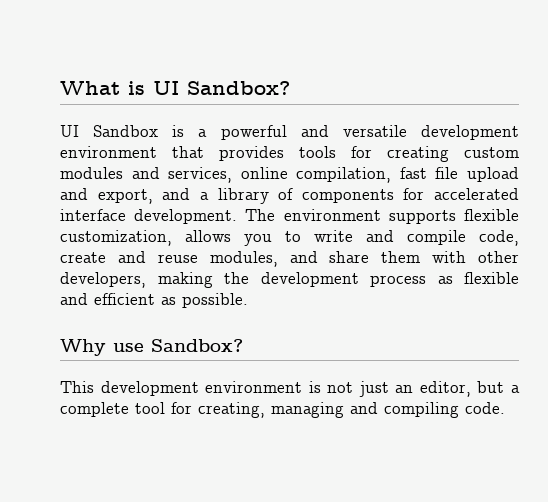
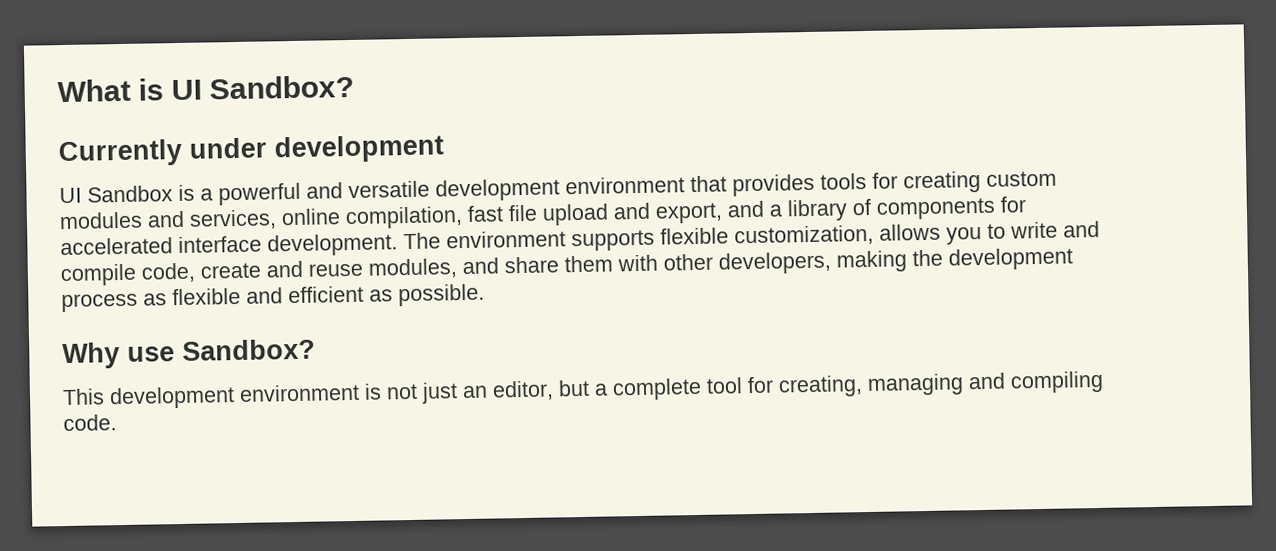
+ Currently under development

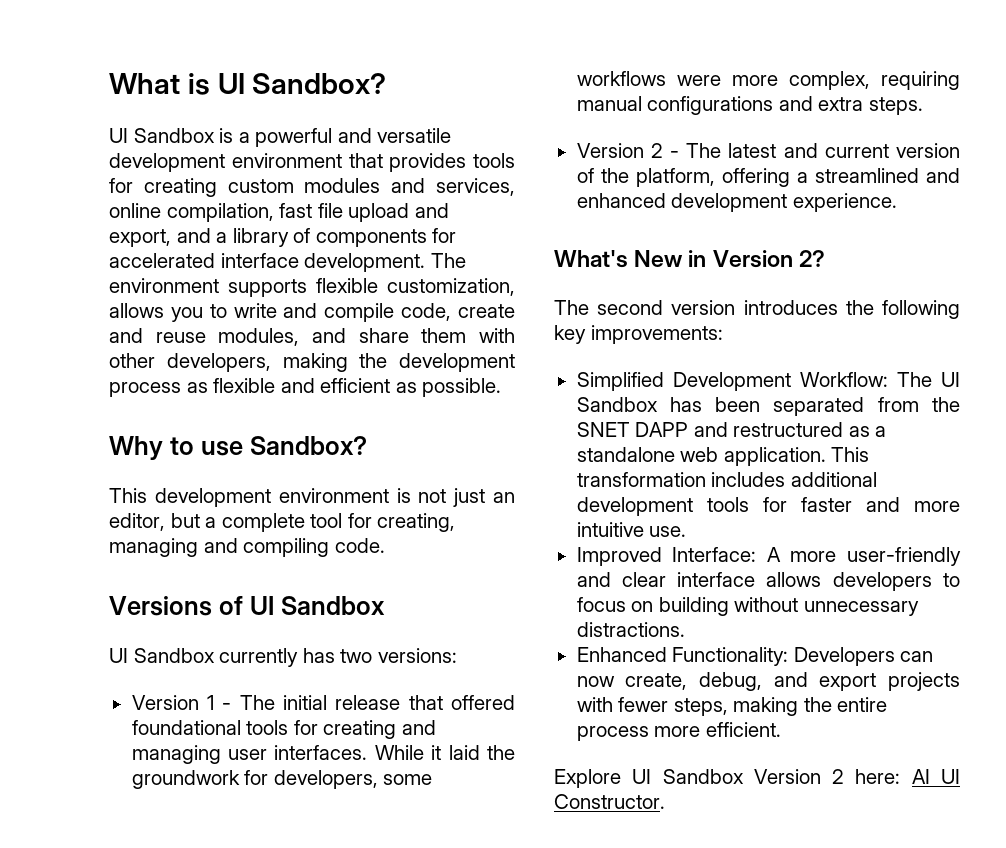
- Currently under development
- Why use Sandbox?
+ Why to use Sandbox?
+ Versions of UI Sandbox
+ UI Sandbox currently has two versions:
+ Version 1 - The initial release that offered foundational tools for creating and managing user interfaces. While it laid the groundwork for developers, some workflows were more complex, requiring manual configurations and extra steps.
+ Version 2 - The latest and current version of the platform, offering a streamlined and enhanced development experience.
+ What's New in Version 2?
+ The second version introduces the following key improvements:
+ Simplified Development Workflow: The UI Sandbox has been separated from the SNET DAPP and restructured as a standalone web application. This transformation includes additional development tools for faster and more intuitive use.
+ Improved Interface: A more user-friendly and clear interface allows developers to focus on building without unnecessary distractions.
+ Enhanced Functionality: Developers can now create, debug, and export projects with fewer steps, making the entire process more efficient.
+ Explore UI Sandbox Version 2 here: AI UI Constructor.

